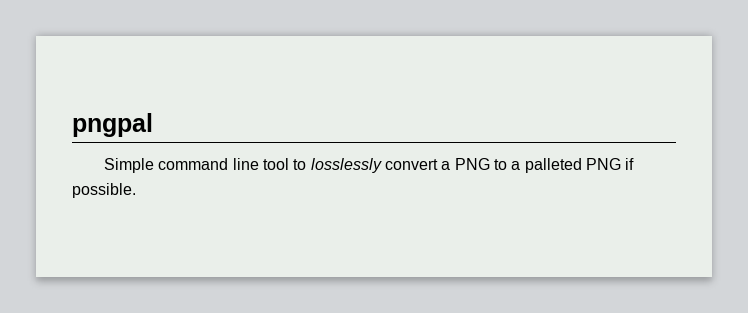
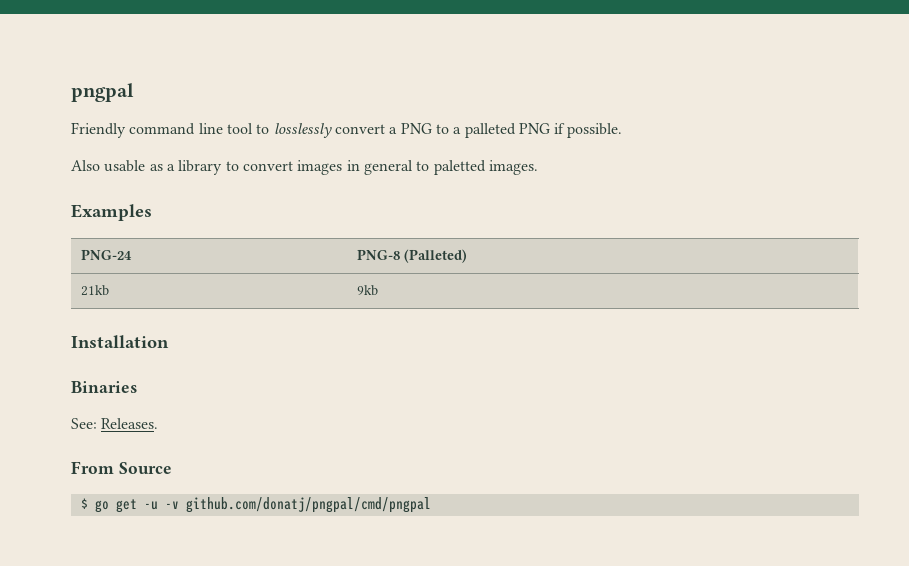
- Simple command line tool to losslessly convert a PNG to a palleted PNG if possible.
+ Friendly command line tool to losslessly convert a PNG to a palleted PNG if possible.
+ Also usable as a library to convert images in general to paletted images.
+ Examples
+ PNG-24 | PNG-8 (Palleted)
+ 21kb | 9kb
+ Installation
+ Binaries
+ See: Releases.
+ From Source
+ $ go get -u -v github.com/donatj/pngpal/cmd/pngpal

